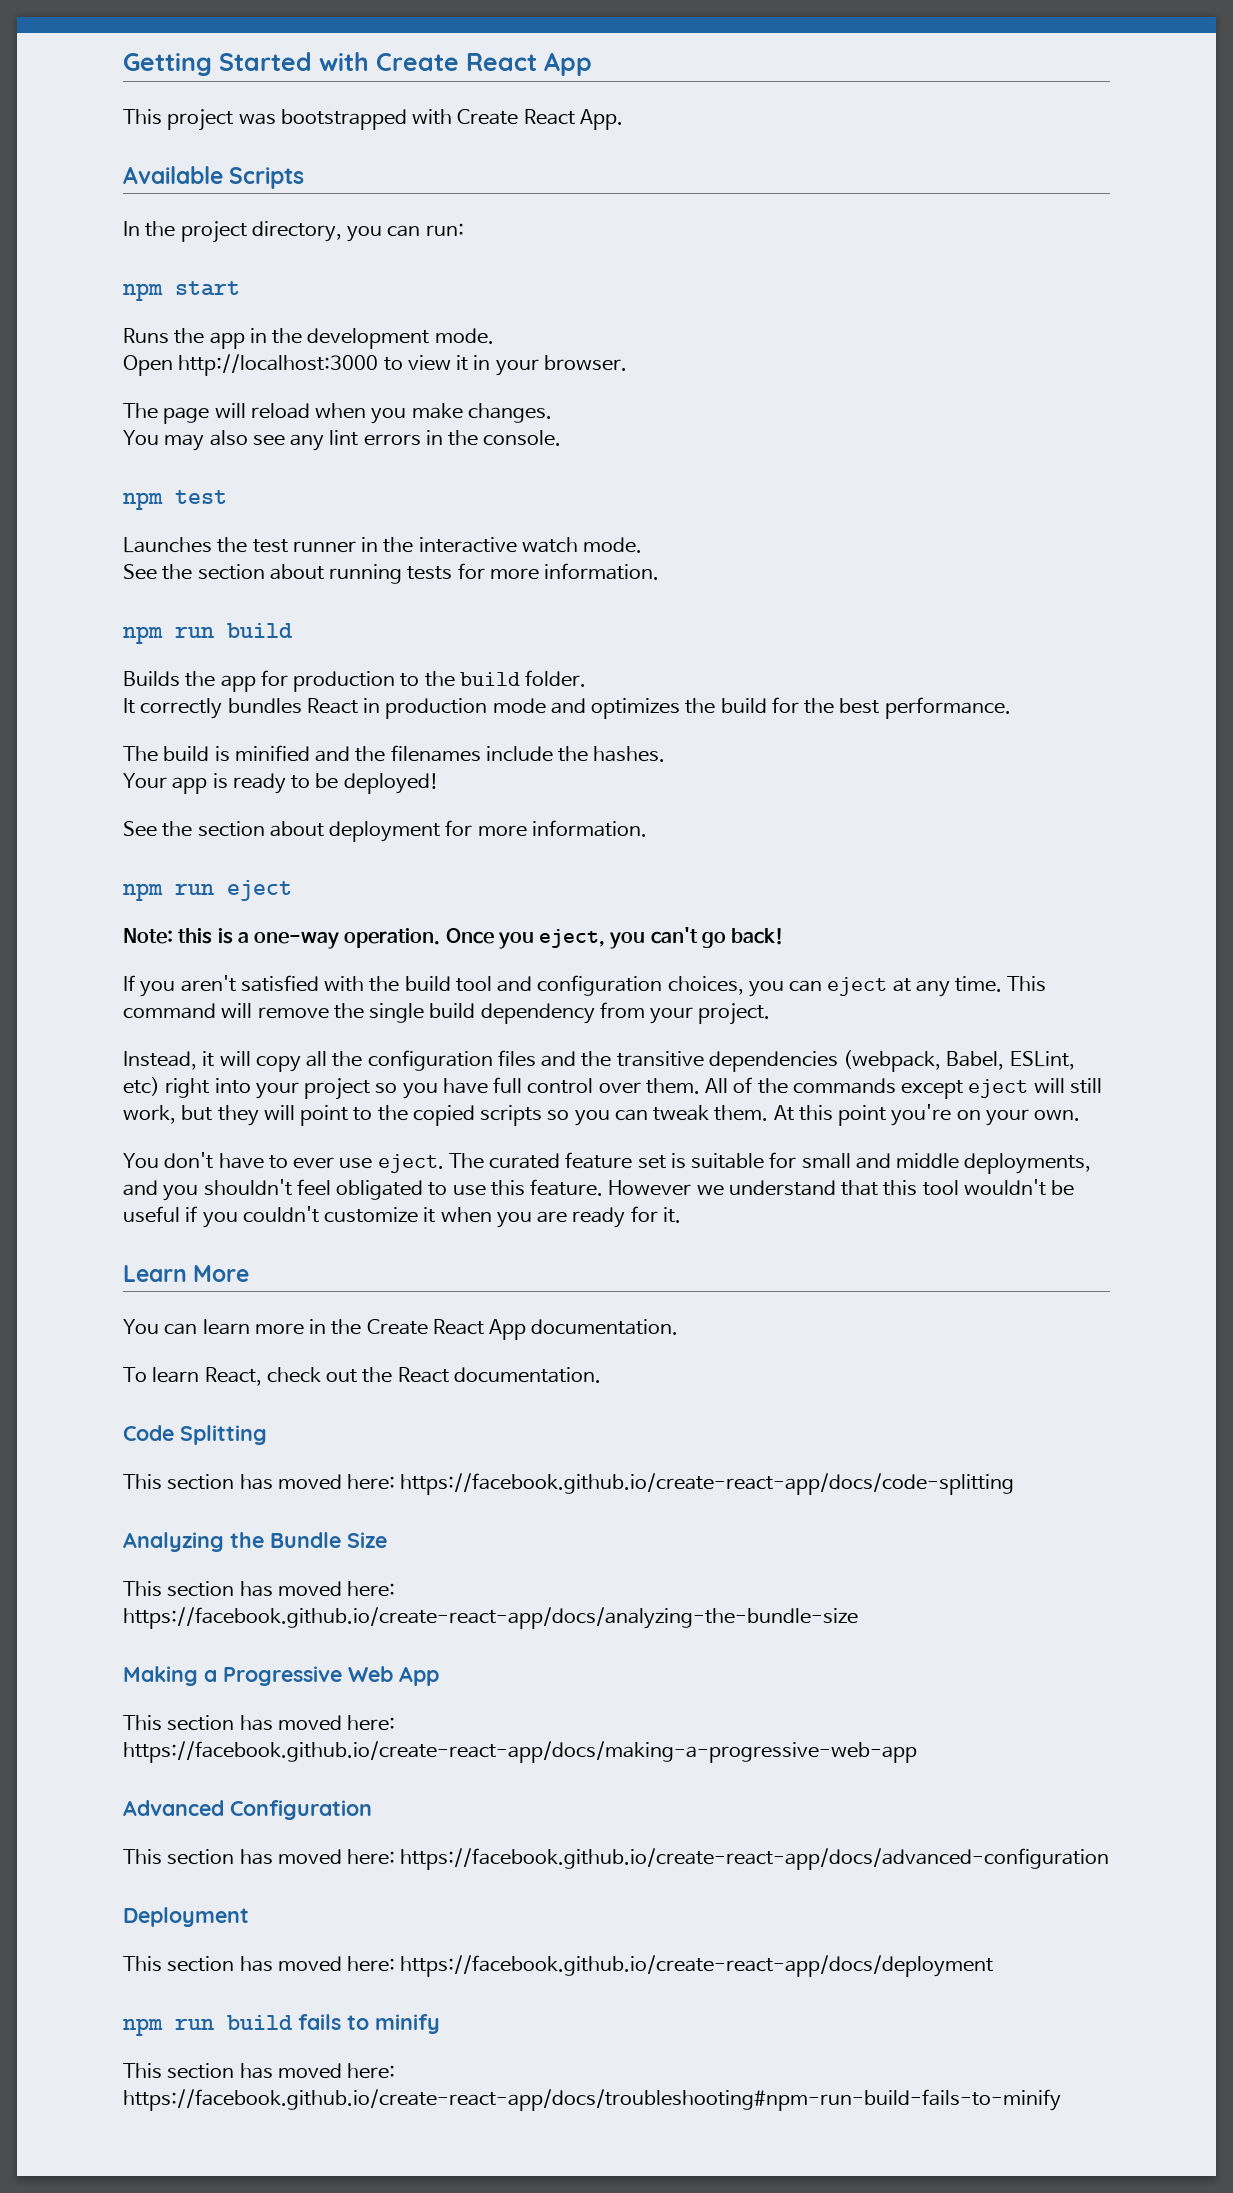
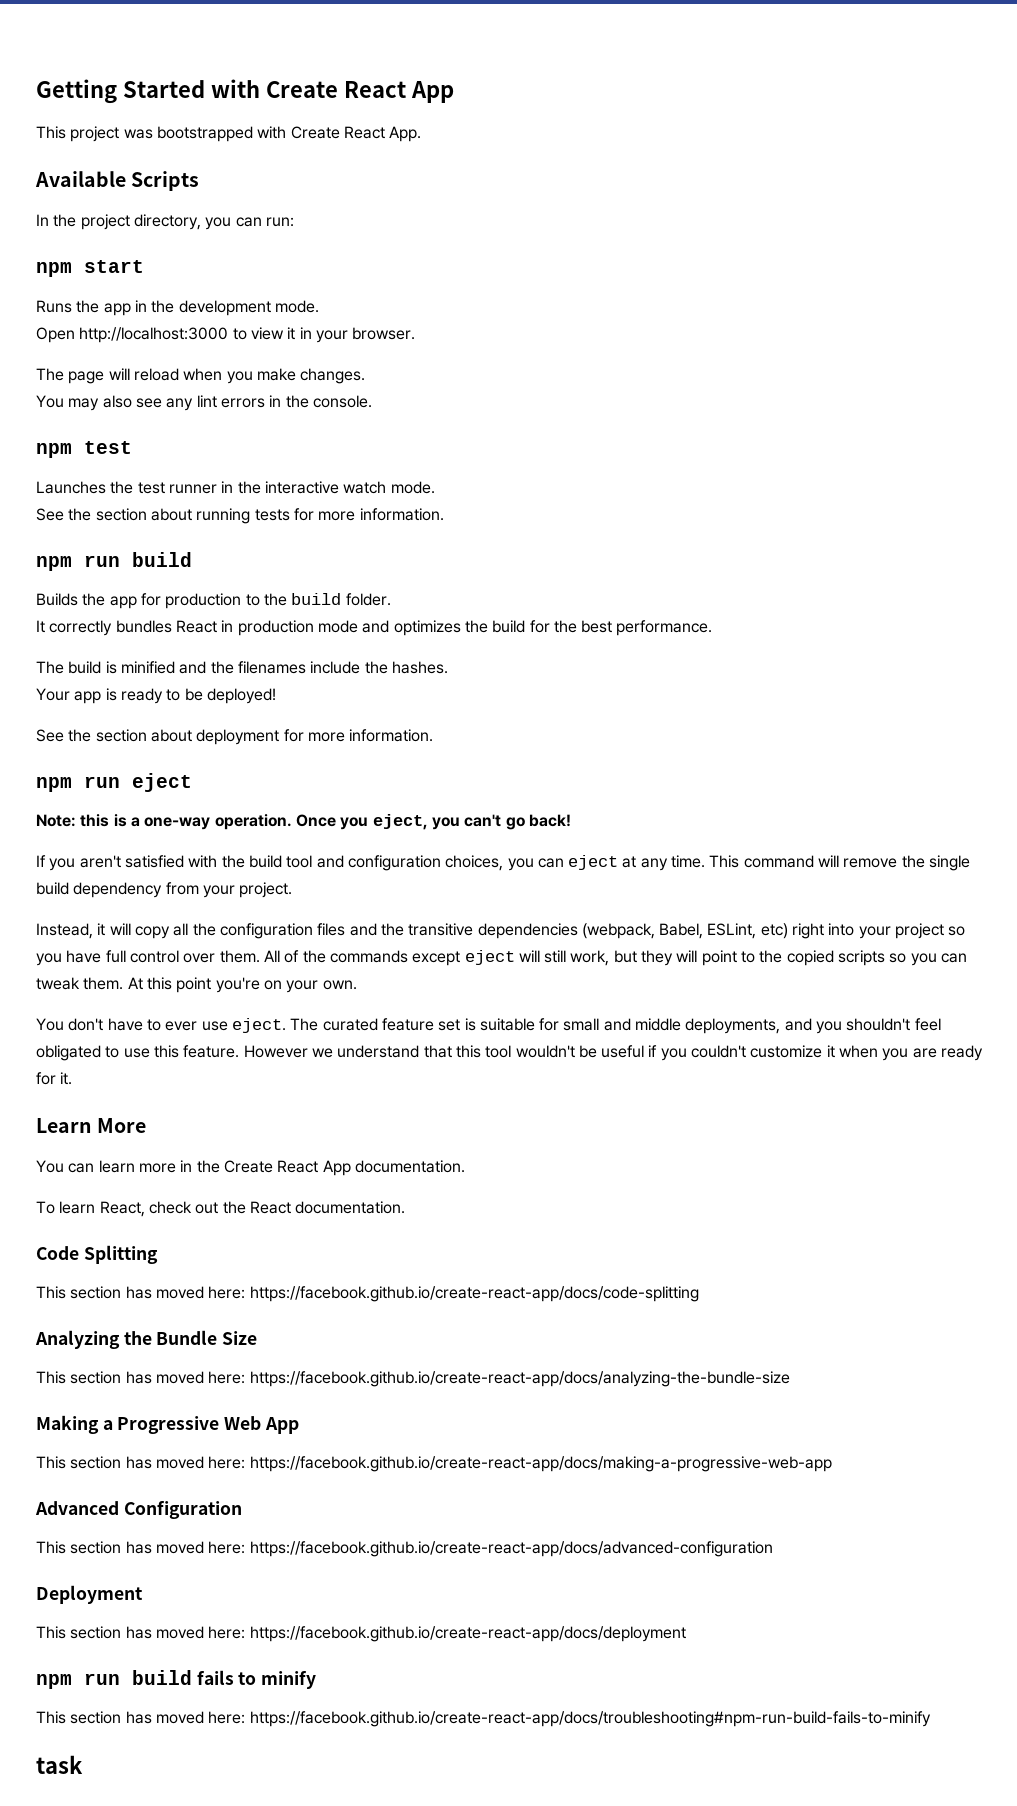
+ task

